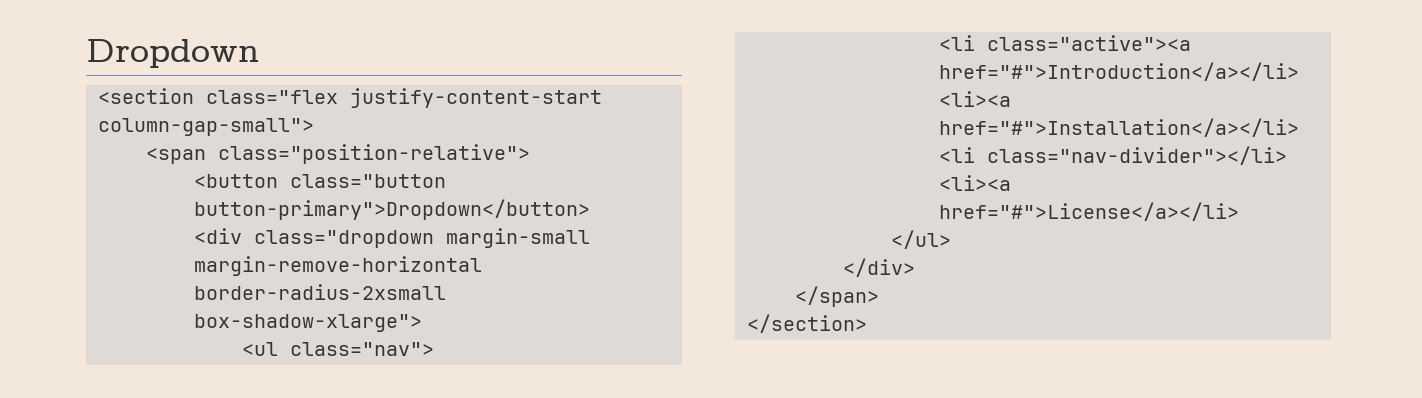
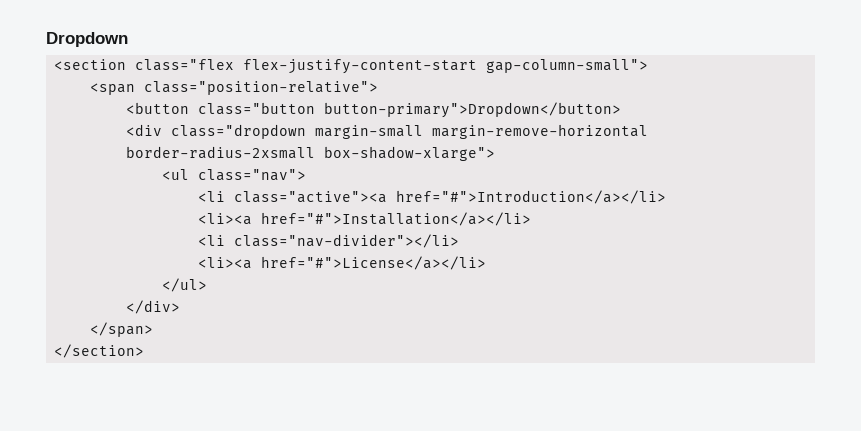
- <section class="flex justify-content-start column-gap-small">
+ <section class="flex flex-justify-content-start gap-column-small">

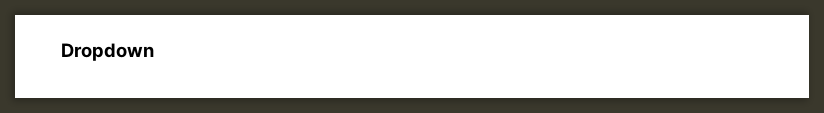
- <section class="flex flex-justify-content-start gap-column-small">
- <span class="position-relative">
- <button class="button button-primary">Dropdown</button>
- <div class="dropdown margin-small margin-remove-horizontal border-radius-2xsmall box-shadow-xlarge">
- <ul class="nav">
- <li class="active"><a href="#">Introduction</a></li>
- <li><a href="#">Installation</a></li>
- <li class="nav-divider"></li>
- <li><a href="#">License</a></li>
- </ul>
- </div>
- </span>
- </section>

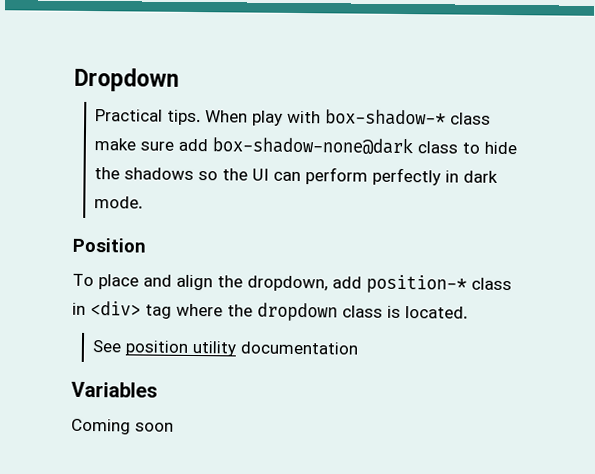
+ Practical tips. When play with box-shadow-* class make sure add box-shadow-none@dark class to hide the shadows so the UI can perform perfectly in dark mode.
+ Position
+ To place and align the dropdown, add position-* class in <div> tag where the dropdown class is located.
+ See position utility documentation
+ Variables
+ Coming soon

